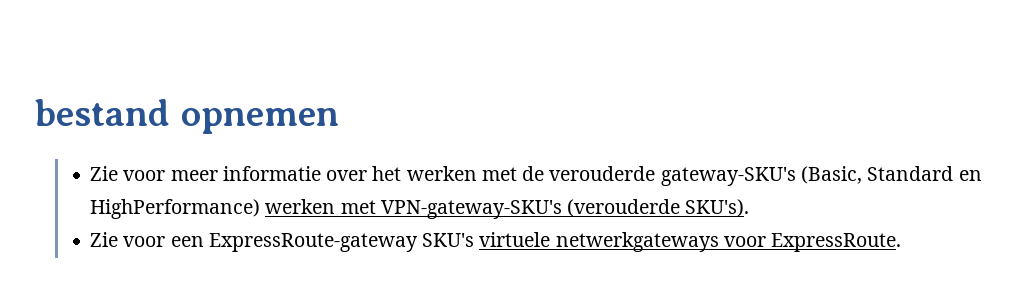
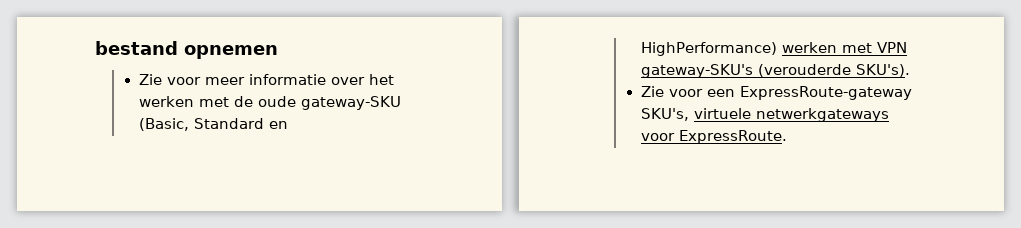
- Zie voor meer informatie over het werken met de verouderde gateway-SKU's (Basic, Standard en HighPerformance) werken met VPN-gateway-SKU's (verouderde SKU's).
+ Zie voor meer informatie over het werken met de oude gateway-SKU (Basic, Standard en HighPerformance) werken met VPN gateway-SKU's (verouderde SKU's).
- Zie voor een ExpressRoute-gateway SKU's virtuele netwerkgateways voor ExpressRoute.
+ Zie voor een ExpressRoute-gateway SKU's, virtuele netwerkgateways voor ExpressRoute.

